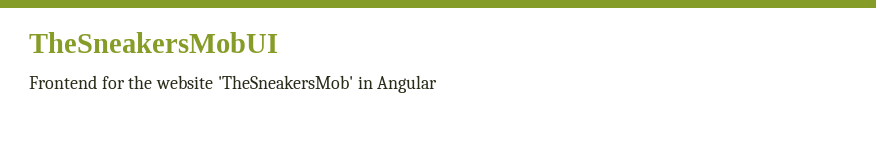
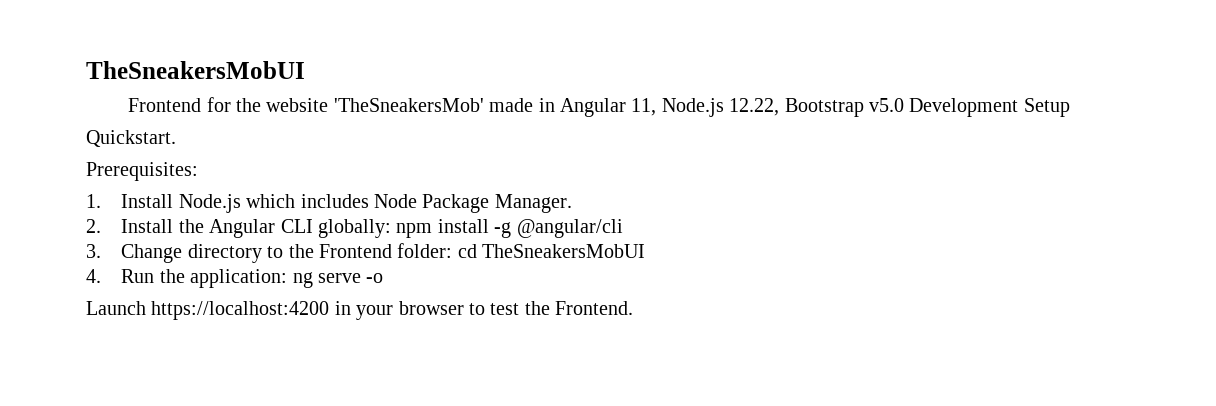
- Frontend for the website 'TheSneakersMob' in Angular
+ Frontend for the website 'TheSneakersMob' made in Angular 11, Node.js 12.22, Bootstrap v5.0 Development Setup
+ Quickstart.
+ Prerequisites:
+ 1. Install Node.js which includes Node Package Manager.
+ 2. Install the Angular CLI globally: npm install -g @angular/cli
+ 3. Change directory to the Frontend folder: cd TheSneakersMobUI
+ 4. Run the application: ng serve -o
+ Launch https://localhost:4200 in your browser to test the Frontend.

